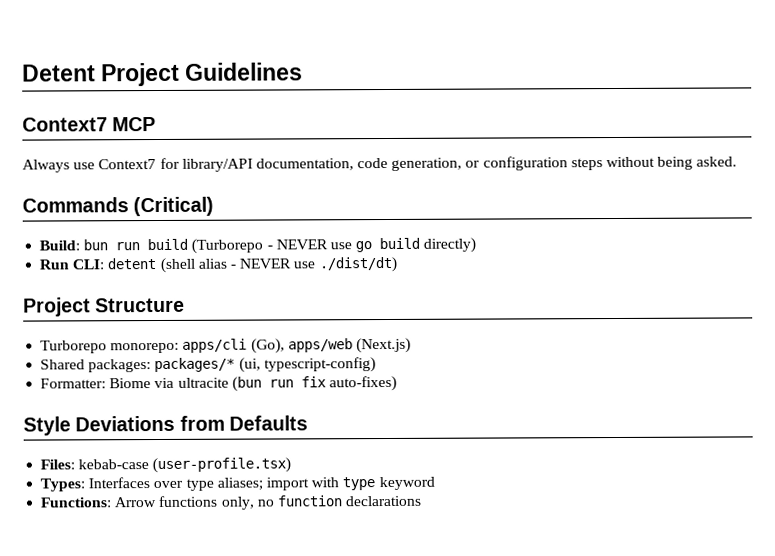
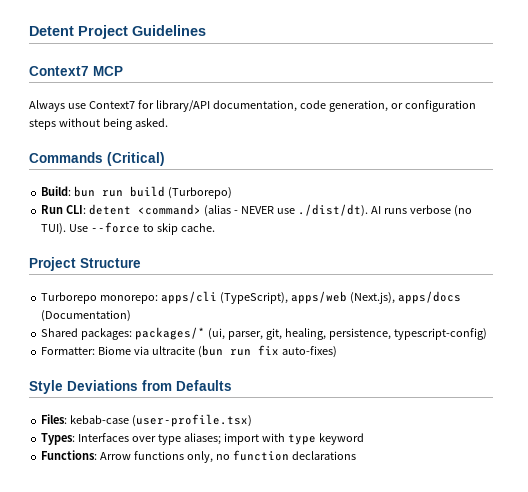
- Build: bun run build (Turborepo - NEVER use go build directly)
+ Build: bun run build (Turborepo)
- Run CLI: detent (shell alias - NEVER use ./dist/dt)
+ Run CLI: detent <command> (alias - NEVER use ./dist/dt). AI runs verbose (no TUI). Use --force to skip cache.
- Turborepo monorepo: apps/cli (Go), apps/web (Next.js)
+ Turborepo monorepo: apps/cli (TypeScript), apps/web (Next.js), apps/docs (Documentation)
- Shared packages: packages/* (ui, typescript-config)
+ Shared packages: packages/* (ui, parser, git, healing, persistence, typescript-config)

